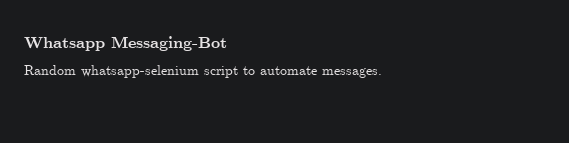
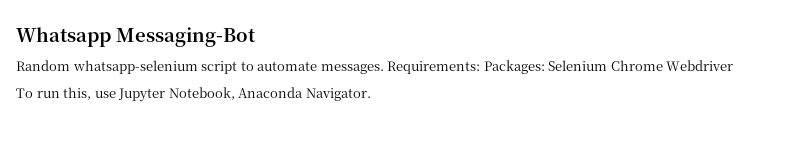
+ Requirements: Packages: Selenium Chrome Webdriver
+ To run this, use Jupyter Notebook, Anaconda Navigator.

